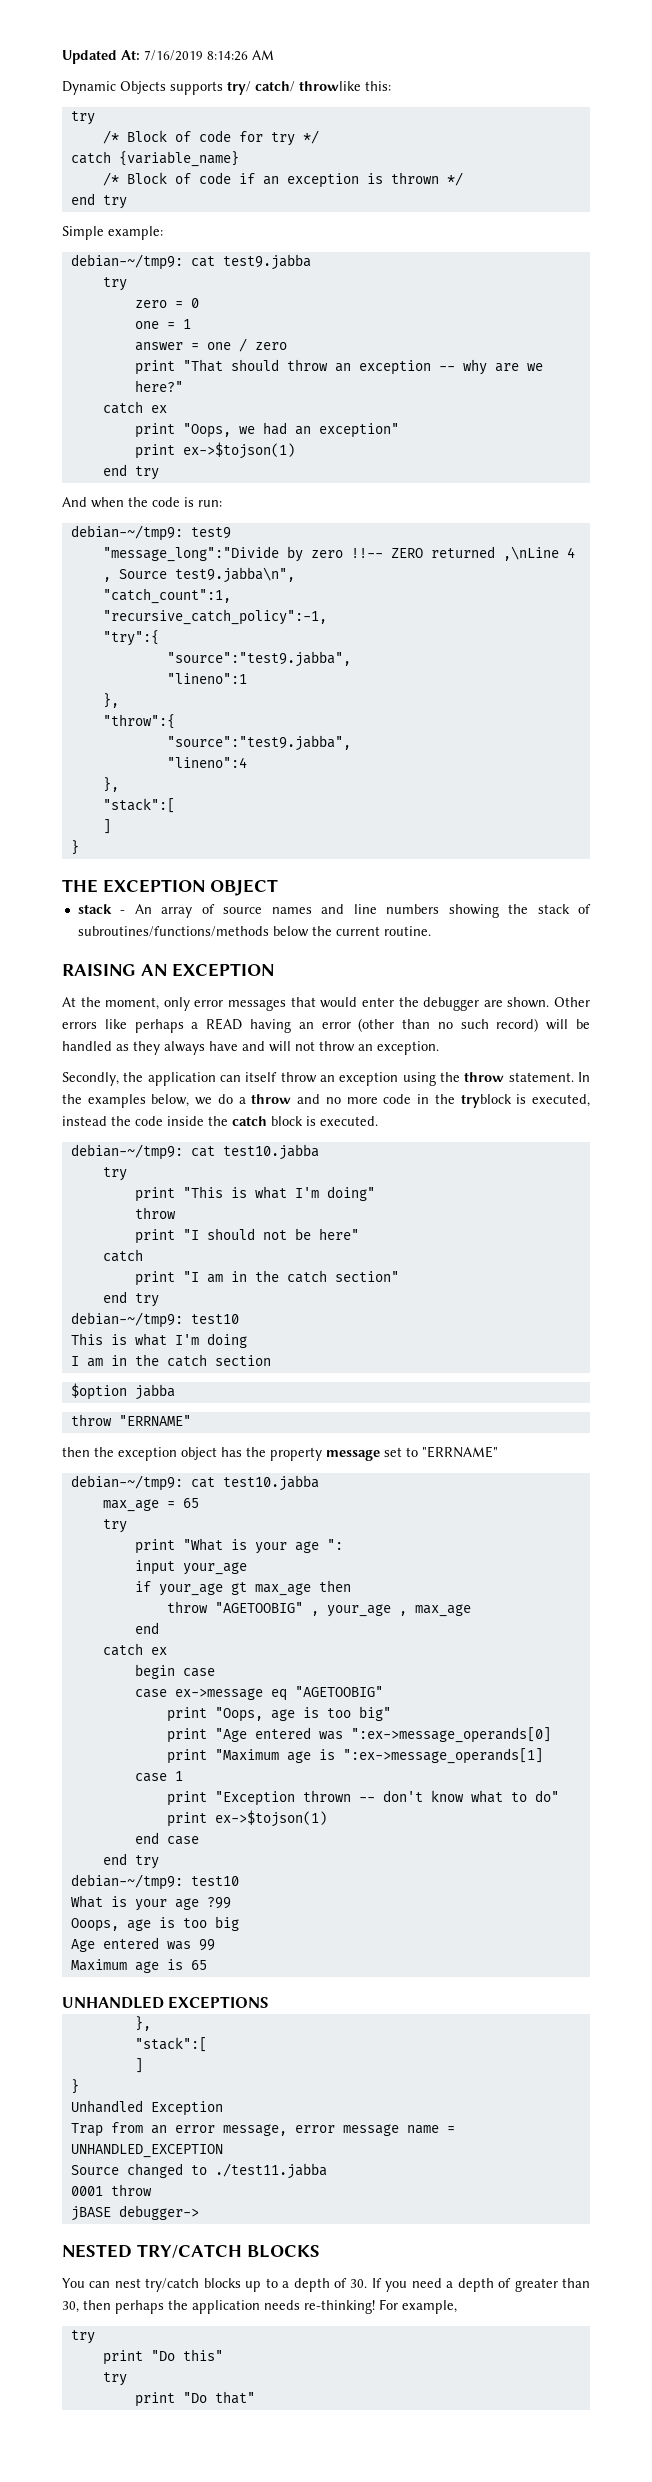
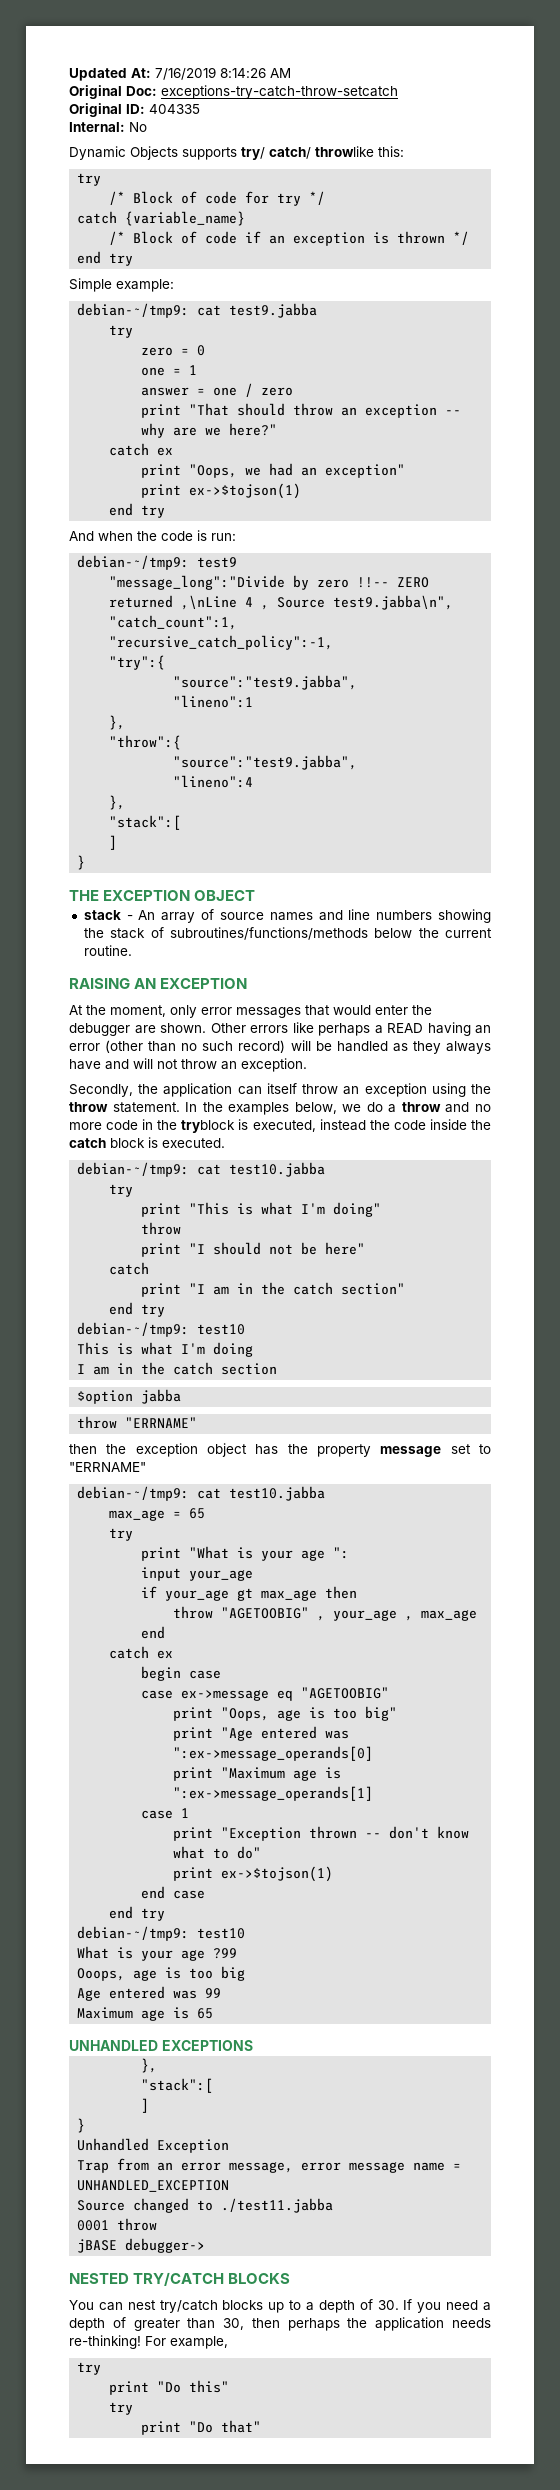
+ Original Doc: exceptions-try-catch-throw-setcatch
+ Original ID: 404335
+ Internal: No

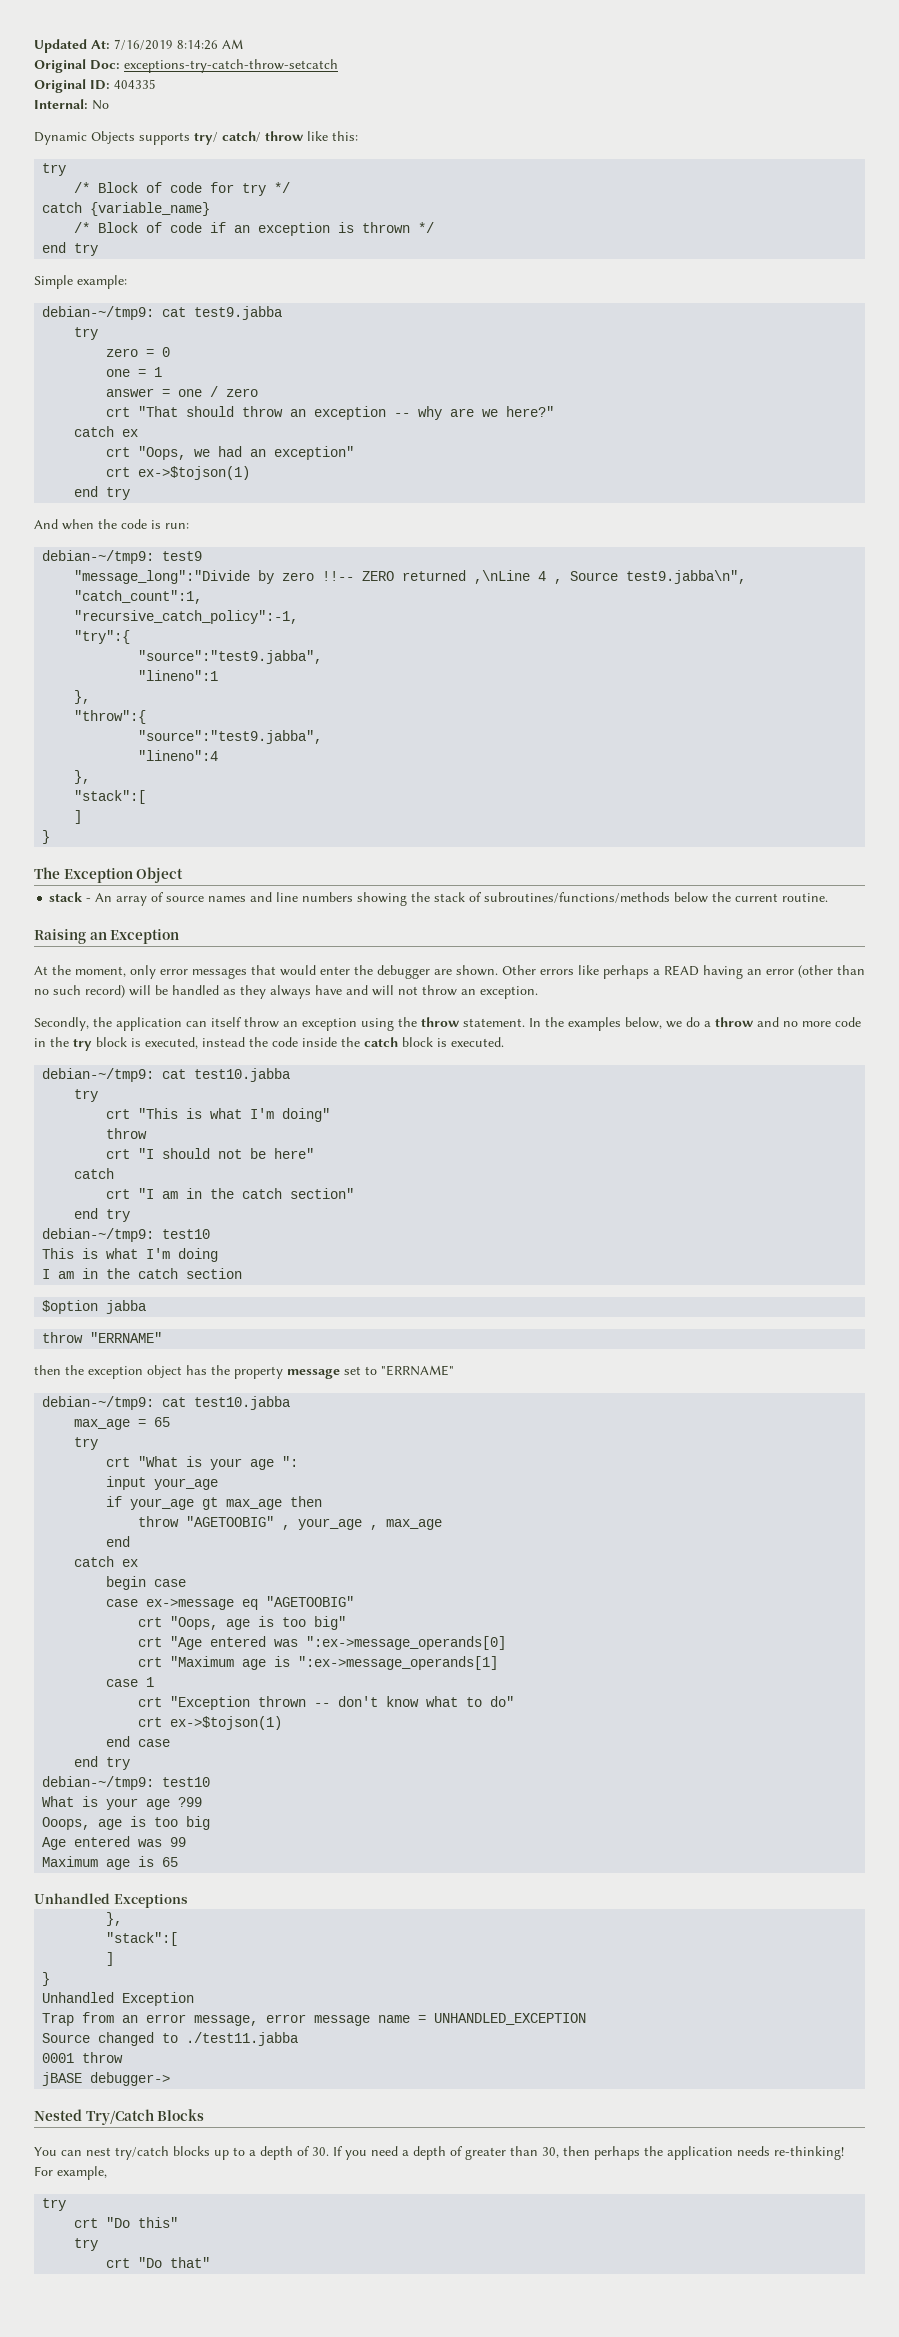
- Dynamic Objects supports try/ catch/ throwlike this:
+ Dynamic Objects supports try/ catch/ throw like this:
- print "That should throw an exception -- why are we here?"
+ crt "That should throw an exception -- why are we here?"
- print "Oops, we had an exception"
- print ex->$tojson(1)
+ crt "Oops, we had an exception"
+ crt ex->$tojson(1)
- THE EXCEPTION OBJECT
+ The Exception Object
- RAISING AN EXCEPTION
+ Raising an Exception
- In the examples below, we do a throw and no more code in the tryblock is executed, instead the code inside the catch block is executed.
+ In the examples below, we do a throw and no more code in the try block is executed, instead the code inside the catch block is executed.
- print "This is what I'm doing"
+ crt "This is what I'm doing"
- print "I should not be here"
+ crt "I should not be here"
- print "I am in the catch section"
+ crt "I am in the catch section"
- print "What is your age ":
+ crt "What is your age ":
- print "Oops, age is too big"
+ crt "Oops, age is too big"
- print "Age entered was ":ex->message_operands[0]
+ crt "Age entered was ":ex->message_operands[0]
- print "Maximum age is ":ex->message_operands[1]
+ crt "Maximum age is ":ex->message_operands[1]
- print "Exception thrown -- don't know what to do"
- print ex->$tojson(1)
+ crt "Exception thrown -- don't know what to do"
+ crt ex->$tojson(1)
- UNHANDLED EXCEPTIONS
+ Unhandled Exceptions
- NESTED TRY/CATCH BLOCKS
+ Nested Try/Catch Blocks
- print "Do this"
+ crt "Do this"
- print "Do that"
+ crt "Do that"

